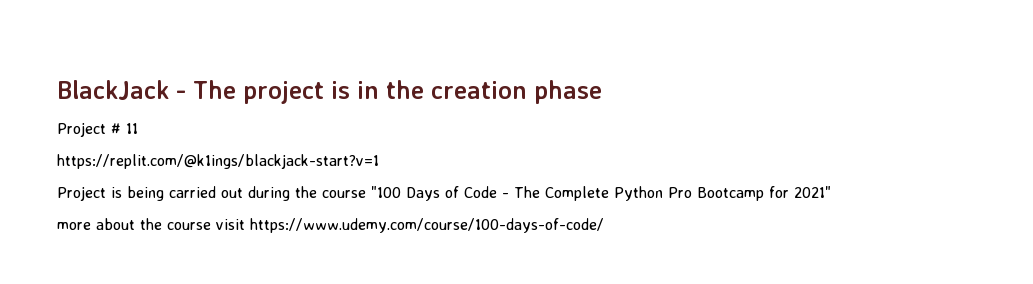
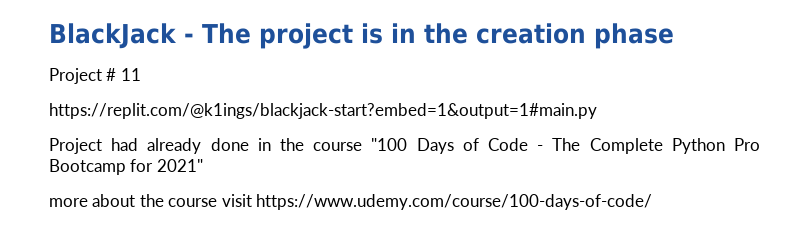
- https://replit.com/@k1ings/blackjack-start?v=1
- Project is being carried out during the course "100 Days of Code - The Complete Python Pro Bootcamp for 2021"
+ https://replit.com/@k1ings/blackjack-start?embed=1&output=1#main.py
+ Project had already done in the course "100 Days of Code - The Complete Python Pro Bootcamp for 2021"

